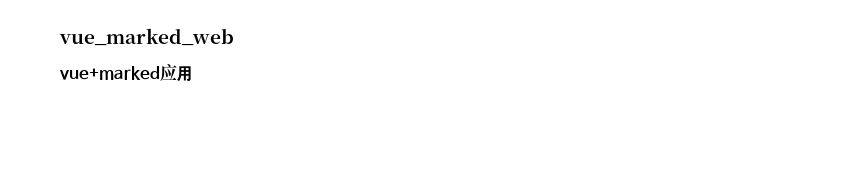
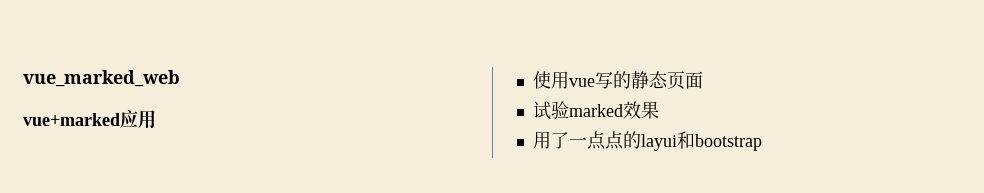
+ 使用vue写的静态页面
+ 试验marked效果
+ 用了一点点的layui和bootstrap

